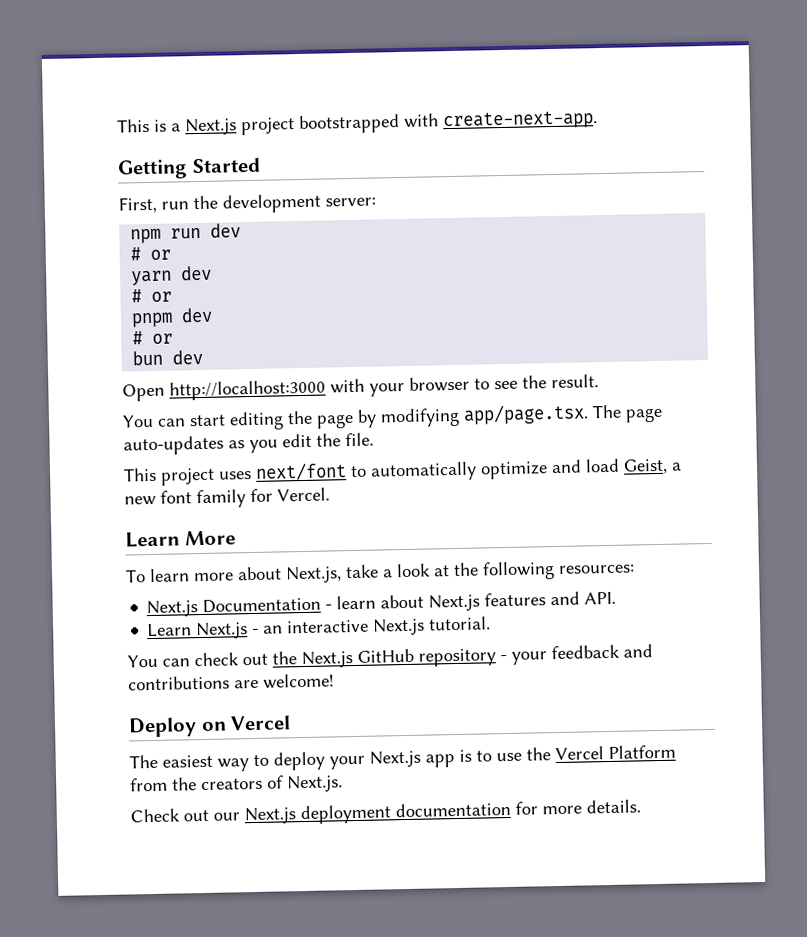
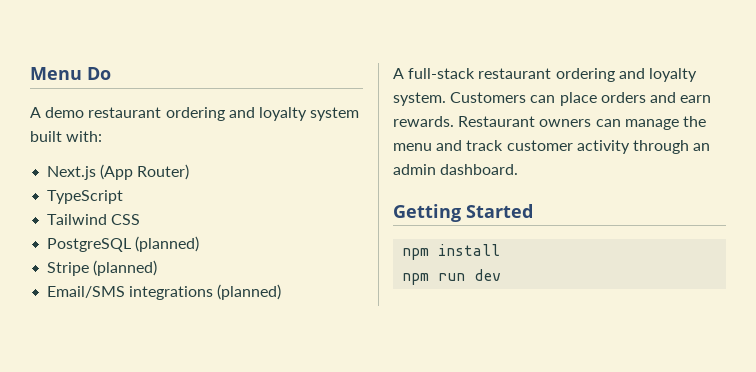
- This is a Next.js project bootstrapped with create-next-app.
+ Menu Do
+ A demo restaurant ordering and loyalty system built with:
+ Next.js (App Router)
+ TypeScript
+ Tailwind CSS
+ PostgreSQL (planned)
+ Stripe (planned)
+ Email/SMS integrations (planned)
+ A full-stack restaurant ordering and loyalty system. Customers can place orders and earn rewards. Restaurant owners can manage the menu and track customer activity through an admin dashboard.
  Getting Started
- First, run the development server:
+ npm install
  npm run dev
- # or
- yarn dev
- # or
- pnpm dev
- # or
- bun dev
- Open http://localhost:3000 with your browser to see the result.
- You can start editing the page by modifying app/page.tsx. The page auto-updates as you edit the file.
- This project uses next/font to automatically optimize and load Geist, a new font family for Vercel.
- Learn More
- To learn more about Next.js, take a look at the following resources:
- Next.js Documentation - learn about Next.js features and API.
- Learn Next.js - an interactive Next.js tutorial.
- You can check out the Next.js GitHub repository - your feedback and contributions are welcome!
- Deploy on Vercel
- The easiest way to deploy your Next.js app is to use the Vercel Platform from the creators of Next.js.
- Check out our Next.js deployment documentation for more details.

